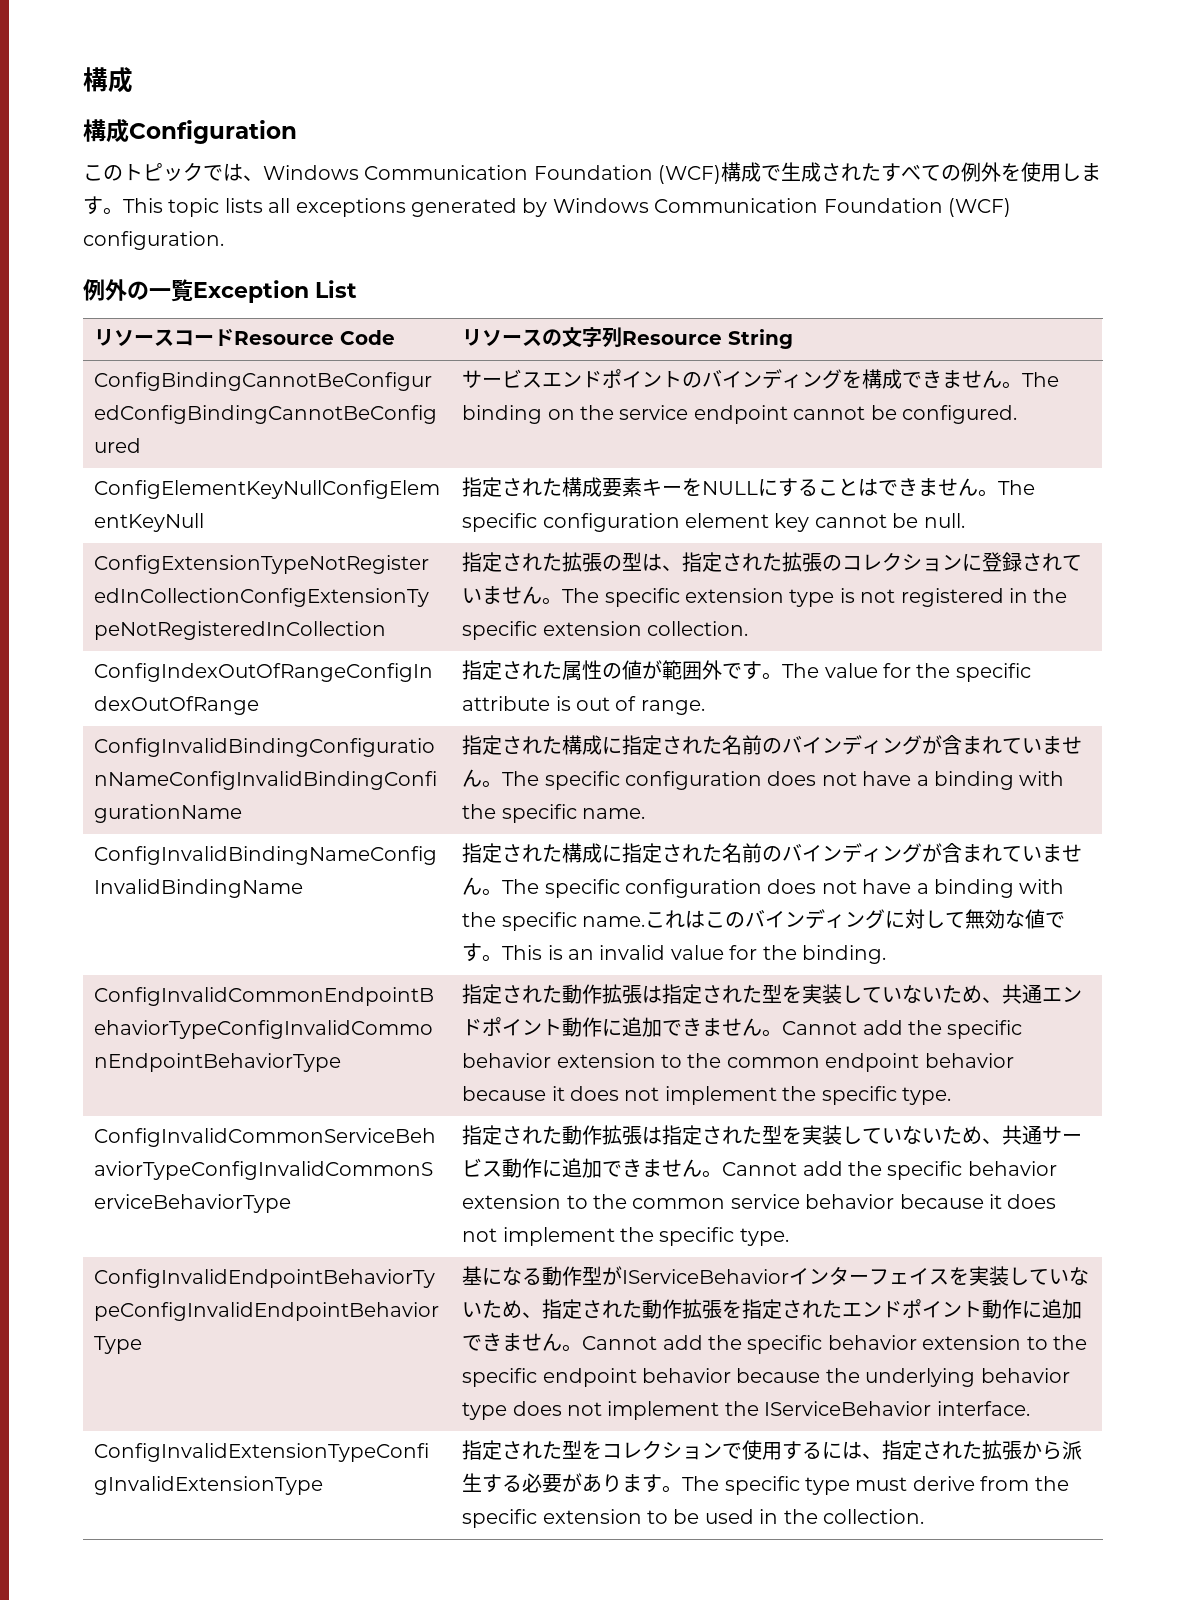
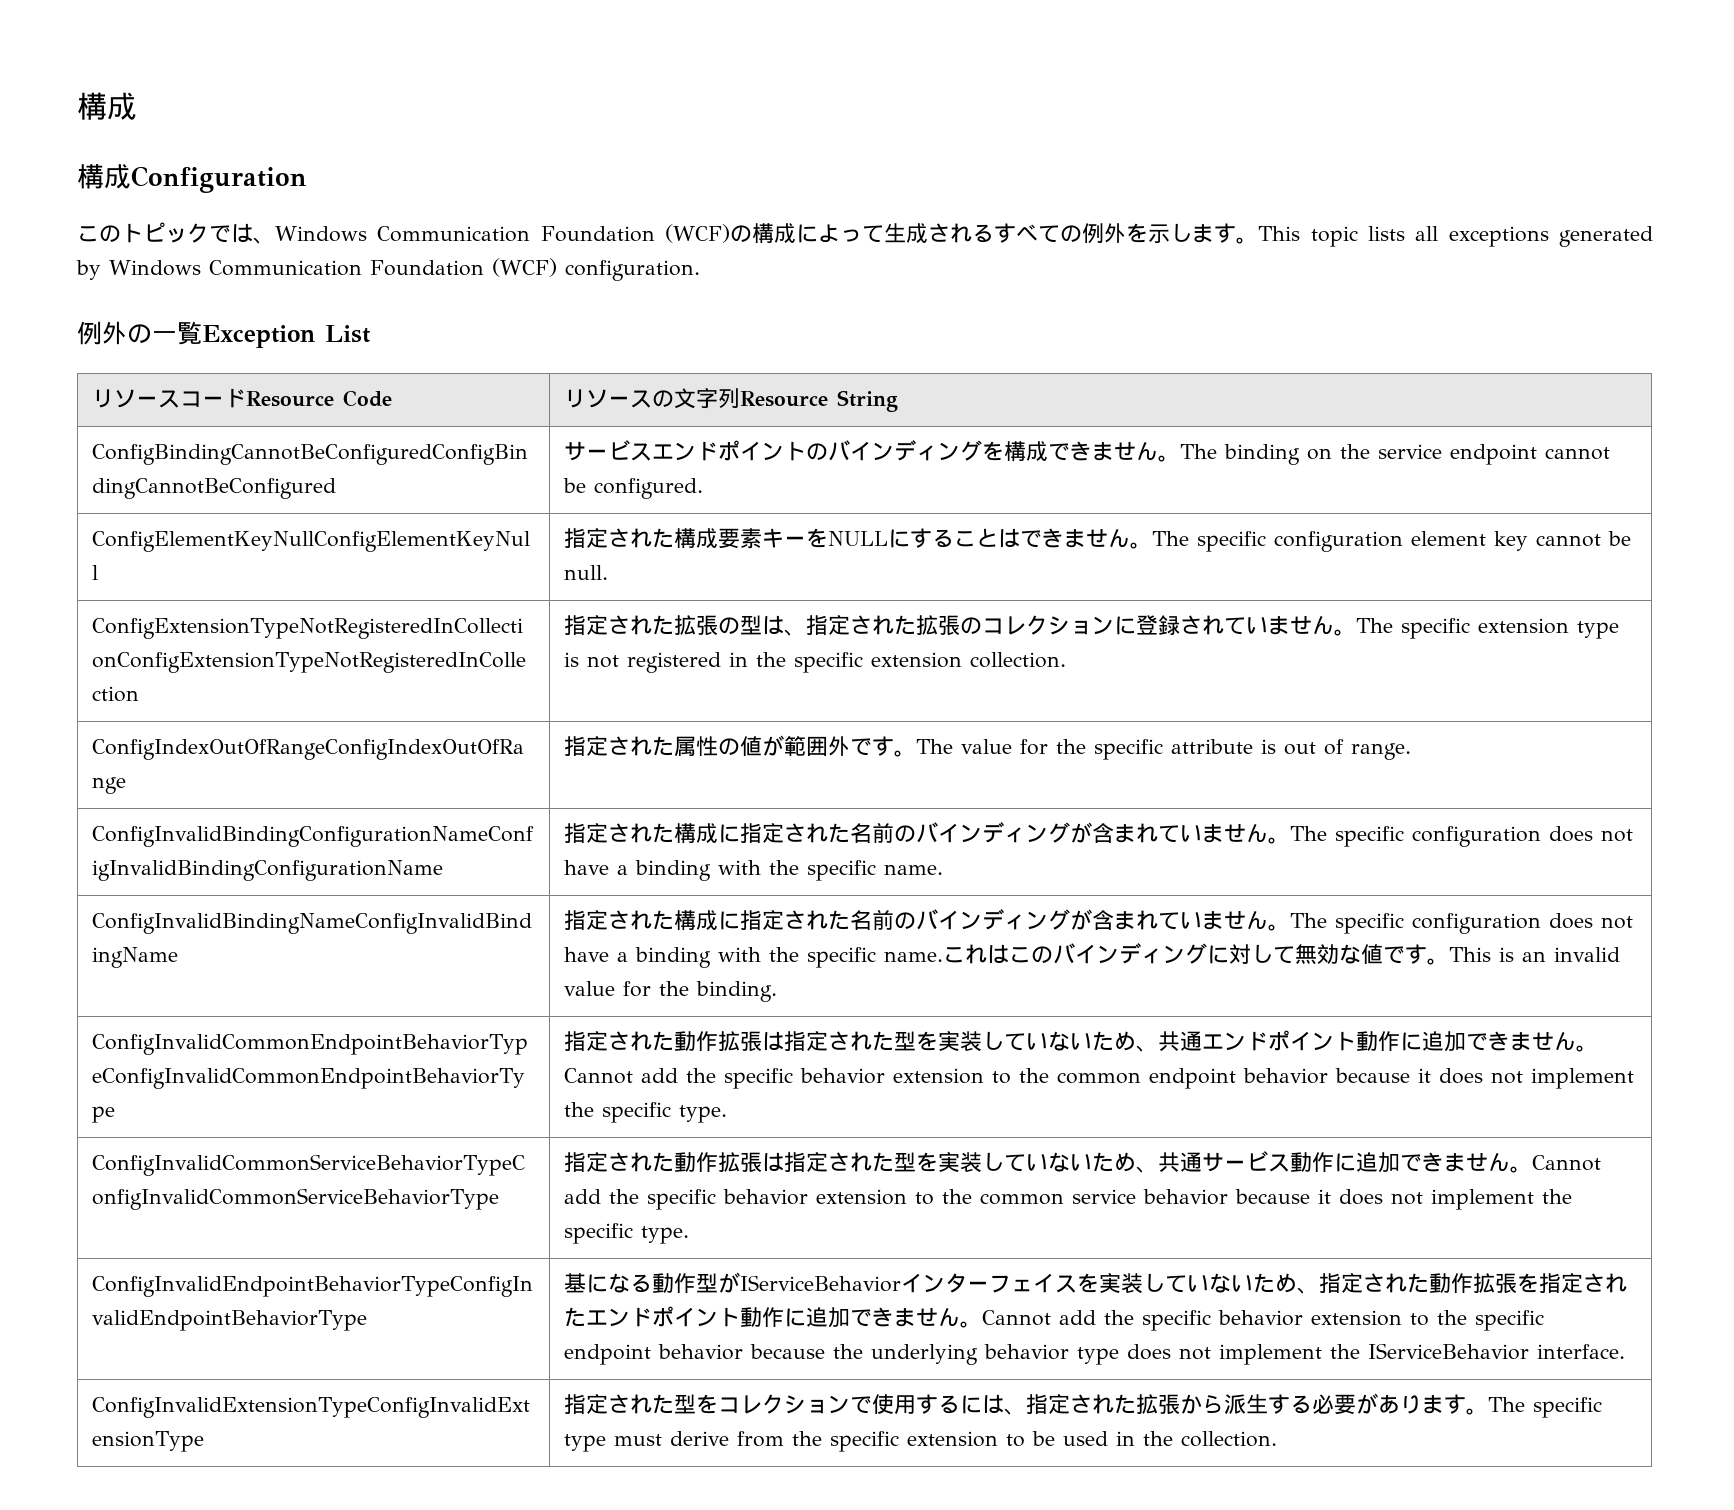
- このトピックでは、Windows Communication Foundation (WCF)構成で生成されたすべての例外を使用します。
+ このトピックでは、Windows Communication Foundation (WCF)の構成によって生成されるすべての例外を示します。

